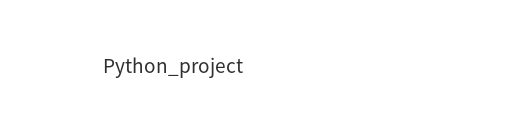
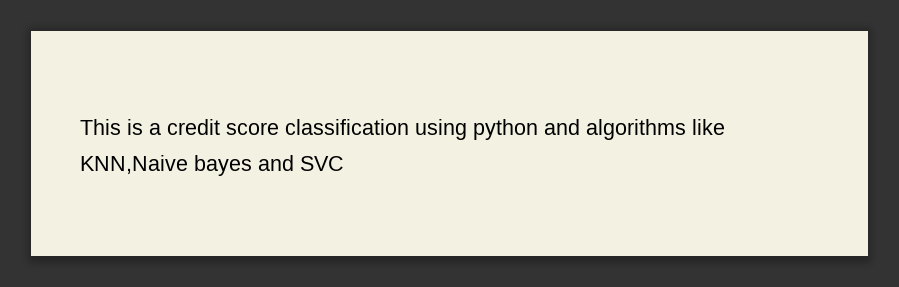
- Python_project
+ This is a credit score classification using python and algorithms like KNN,Naive bayes and SVC

